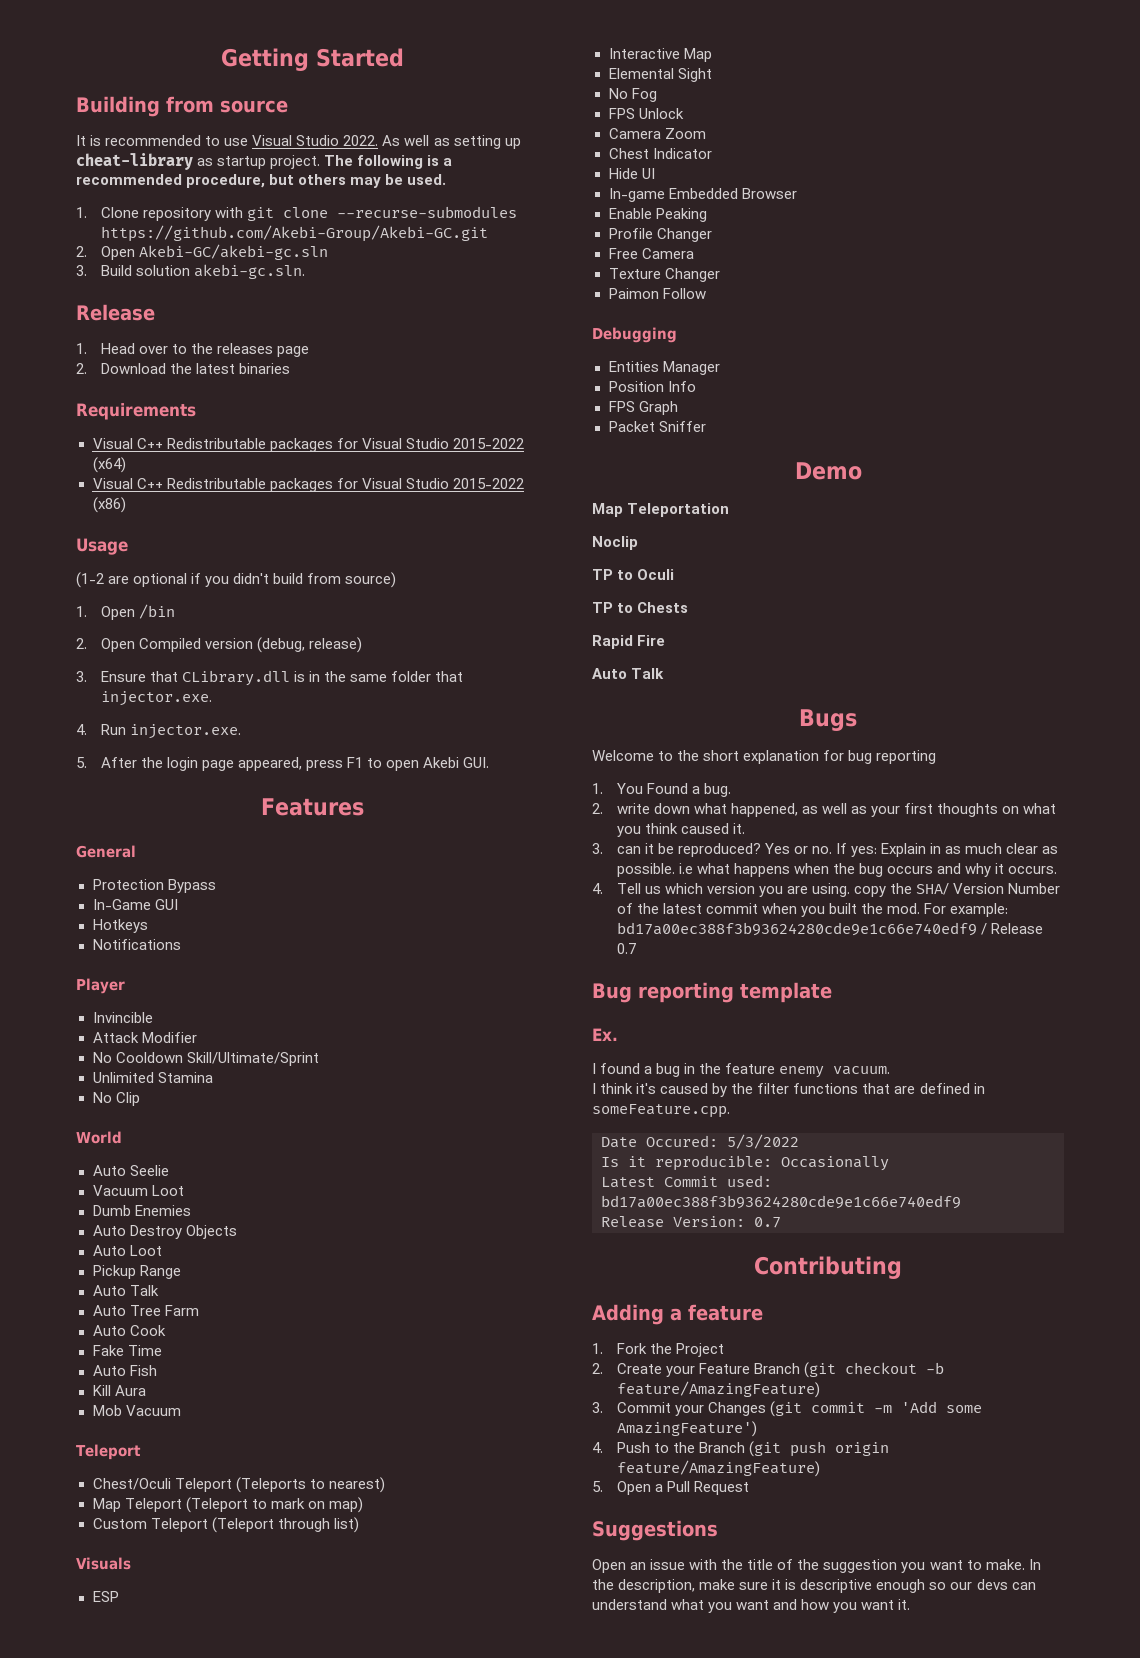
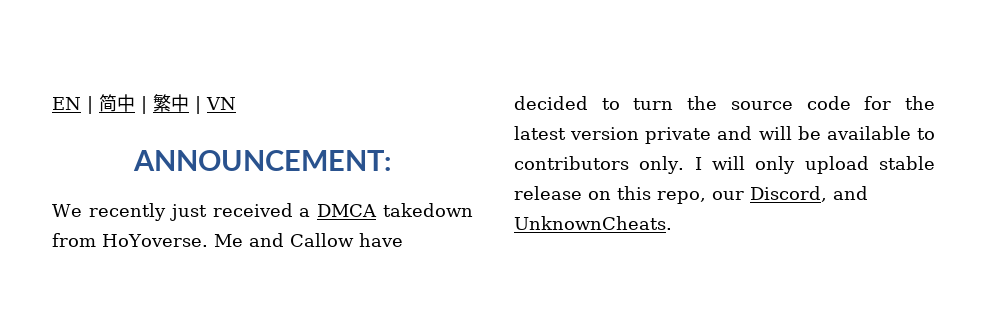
- Getting Started
- Building from source
- It is recommended to use Visual Studio 2022. As well as setting up cheat-library as startup project. The following is a recommended procedure, but others may be used.
- 1. Clone repository with git clone --recurse-submodules https://github.com/Akebi-Group/Akebi-GC.git
- 2. Open Akebi-GC/akebi-gc.sln
- 3. Build solution akebi-gc.sln.
- Release
- 1. Head over to the releases page
- 2. Download the latest binaries
- Requirements
- Visual C++ Redistributable packages for Visual Studio 2015-2022 (x64)
- Visual C++ Redistributable packages for Visual Studio 2015-2022 (x86)
- Usage
- (1-2 are optional if you didn't build from source)
- 1. Open /bin
- 2. Open Compiled version (debug, release)
- 3. Ensure that CLibrary.dll is in the same folder that injector.exe.
- 4. Run injector.exe.
- 5. After the login page appeared, press F1 to open Akebi GUI.
- Features
- General
- Protection Bypass
- In-Game GUI
- Hotkeys
- Notifications
- Player
- Invincible
- Attack Modifier
- No Cooldown Skill/Ultimate/Sprint
- Unlimited Stamina
- No Clip
- World
- Auto Seelie
- Vacuum Loot
- Dumb Enemies
- Auto Destroy Objects
- Auto Loot
- Pickup Range
- Auto Talk
- Auto Tree Farm
- Auto Cook
- Fake Time
- Auto Fish
- Kill Aura
- Mob Vacuum
- Teleport
- Chest/Oculi Teleport (Teleports to nearest)
- Map Teleport (Teleport to mark on map)
- Custom Teleport (Teleport through list)
- Visuals
- ESP
- Interactive Map
- Elemental Sight
- No Fog
- FPS Unlock
- Camera Zoom
- Chest Indicator
- Hide UI
- In-game Embedded Browser
- Enable Peaking
- Profile Changer
- Free Camera
- Texture Changer
- Paimon Follow
- Debugging
- Entities Manager
- Position Info
- FPS Graph
- Packet Sniffer
- Demo
- Map Teleportation
- Noclip
- TP to Oculi
- TP to Chests
- Rapid Fire
- Auto Talk
- Bugs
- Welcome to the short explanation for bug reporting
- 1. You Found a bug.
- 2. write down what happened, as well as your first thoughts on what you think caused it.
- 3. can it be reproduced? Yes or no. If yes: Explain in as much clear as possible. i.e what happens when the bug occurs and why it occurs.
- 4. Tell us which version you are using. copy the SHA/ Version Number of the latest commit when you built the mod. For example: bd17a00ec388f3b93624280cde9e1c66e740edf9 / Release 0.7
- Bug reporting template
- Ex.
- I found a bug in the feature enemy vacuum.
- I think it's caused by the filter functions that are defined in someFeature.cpp.
- Date Occured: 5/3/2022
- Is it reproducible: Occasionally
- Latest Commit used: bd17a00ec388f3b93624280cde9e1c66e740edf9
- Release Version: 0.7
- Contributing
- Adding a feature
- 1. Fork the Project
- 2. Create your Feature Branch (git checkout -b feature/AmazingFeature)
- 3. Commit your Changes (git commit -m 'Add some AmazingFeature')
- 4. Push to the Branch (git push origin feature/AmazingFeature)
- 5. Open a Pull Request
- Suggestions
- Open an issue with the title of the suggestion you want to make. In the description, make sure it is descriptive enough so our devs can understand what you want and how you want it.
+ EN | 简中 | 繁中 | VN
+ ANNOUNCEMENT:
+ We recently just received a DMCA takedown from HoYoverse. Me and Callow have decided to turn the source code for the latest version private and will be available to contributors only. I will only upload stable release on this repo, our Discord, and UnknownCheats.

